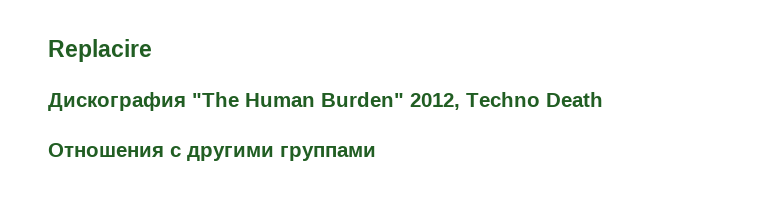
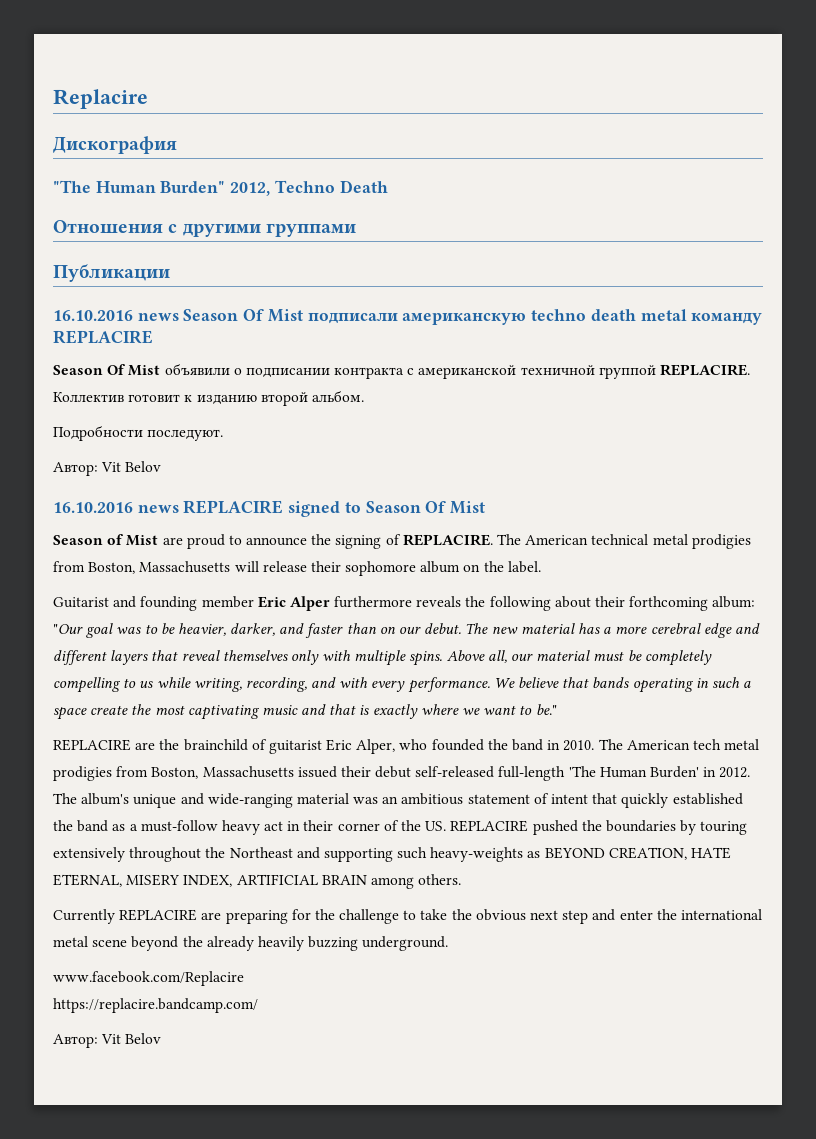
- Дискография "The Human Burden" 2012, Techno Death
+ Дискография
+ "The Human Burden" 2012, Techno Death
+ Публикации
+ 16.10.2016 news Season Of Mist подписали американскую techno death metal команду REPLACIRE
+ Season Of Mist объявили о подписании контракта с американской техничной группой REPLACIRE. Коллектив готовит к изданию второй альбом.
+ Подробности последуют.
+ Автор: Vit Belov
+ 16.10.2016 news REPLACIRE signed to Season Of Mist
+ Season of Mist are proud to announce the signing of REPLACIRE. The American technical metal prodigies from Boston, Massachusetts will release their sophomore album on the label.
+ Guitarist and founding member Eric Alper furthermore reveals the following about their forthcoming album: "Our goal was to be heavier, darker, and faster than on our debut. The new material has a more cerebral edge and different layers that reveal themselves only with multiple spins. Above all, our material must be completely compelling to us while writing, recording, and with every performance. We believe that bands operating in such a space create the most captivating music and that is exactly where we want to be."
+ REPLACIRE are the brainchild of guitarist Eric Alper, who founded the band in 2010. The American tech metal prodigies from Boston, Massachusetts issued their debut self-released full-length 'The Human Burden' in 2012. The album's unique and wide-ranging material was an ambitious statement of intent that quickly established the band as a must-follow heavy act in their corner of the US. REPLACIRE pushed the boundaries by touring extensively throughout the Northeast and supporting such heavy-weights as BEYOND CREATION, HATE ETERNAL, MISERY INDEX, ARTIFICIAL BRAIN among others.
+ Currently REPLACIRE are preparing for the challenge to take the obvious next step and enter the international metal scene beyond the already heavily buzzing underground.
+ www.facebook.com/Replacire
+ https://replacire.bandcamp.com/
+ Автор: Vit Belov

